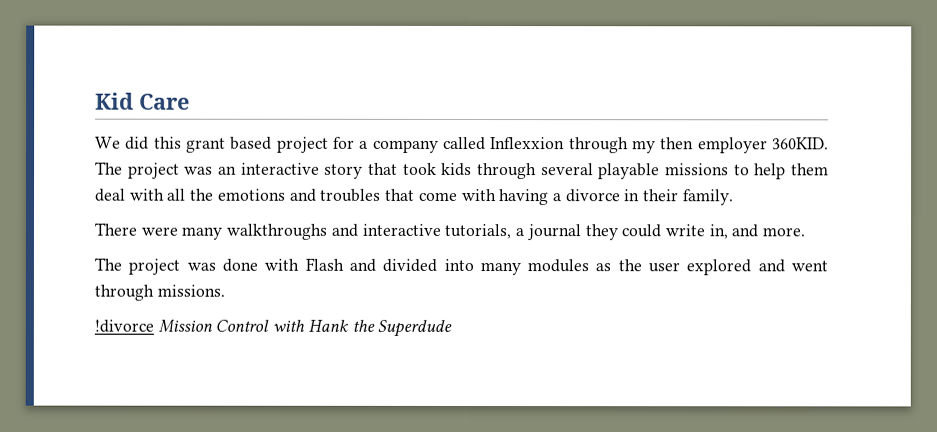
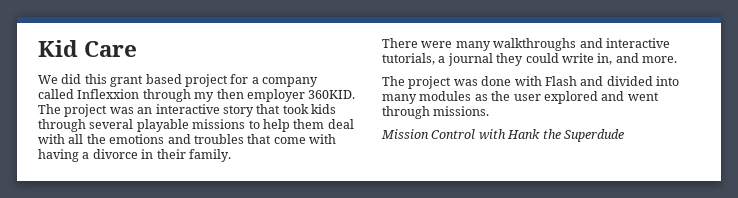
- !divorce Mission Control with Hank the Superdude
+ Mission Control with Hank the Superdude

